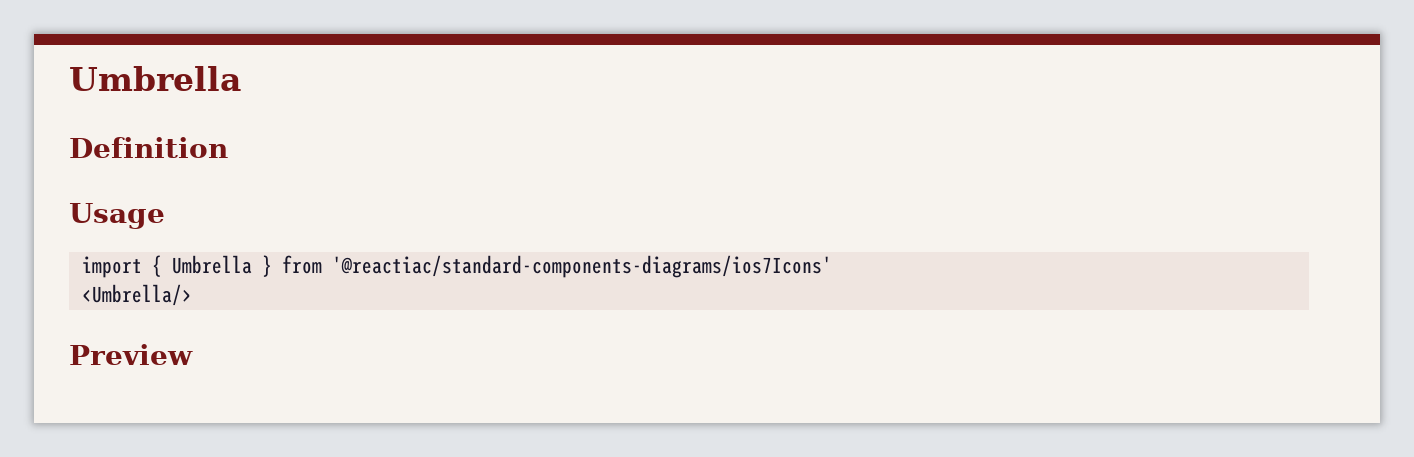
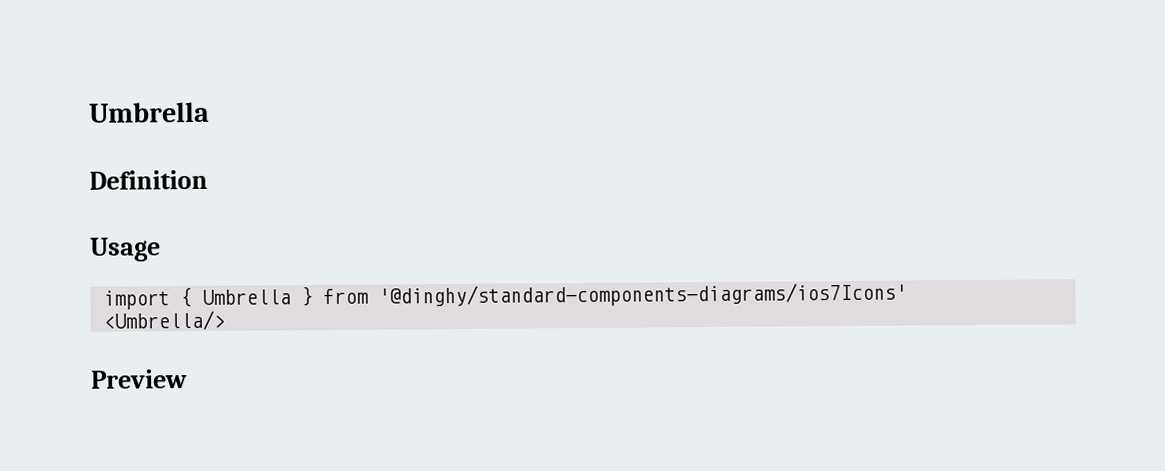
- import { Umbrella } from '@reactiac/standard-components-diagrams/ios7Icons'
+ import { Umbrella } from '@dinghy/standard-components-diagrams/ios7Icons'

